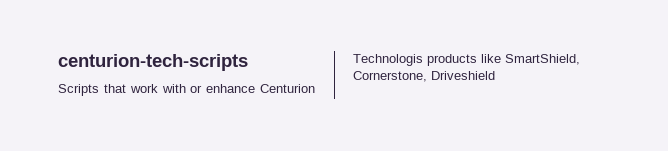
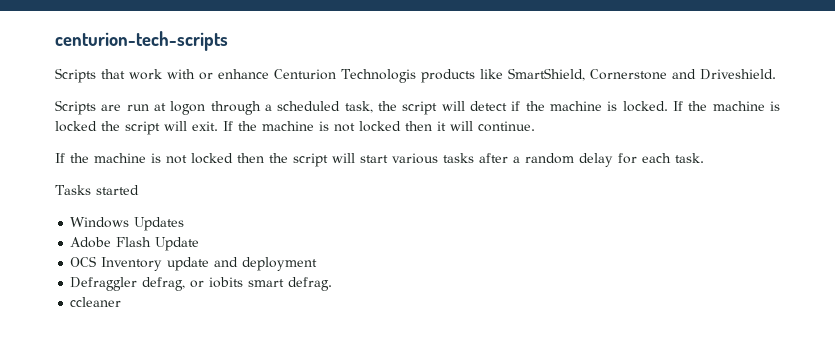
- Scripts that work with or enhance Centurion Technologis products like SmartShield, Cornerstone, Driveshield
+ Scripts that work with or enhance Centurion Technologis products like SmartShield, Cornerstone and Driveshield.
+ Scripts are run at logon through a scheduled task, the script will detect if the machine is locked. If the machine is locked the script will exit. If the machine is not locked then it will continue.
+ If the machine is not locked then the script will start various tasks after a random delay for each task.
+ Tasks started
+ Windows Updates
+ Adobe Flash Update
+ OCS Inventory update and deployment
+ Defraggler defrag, or iobits smart defrag.
+ ccleaner

